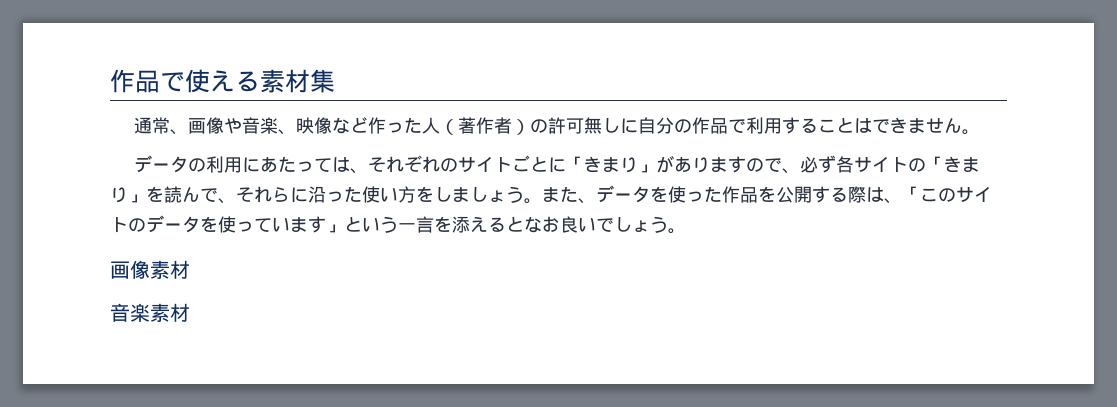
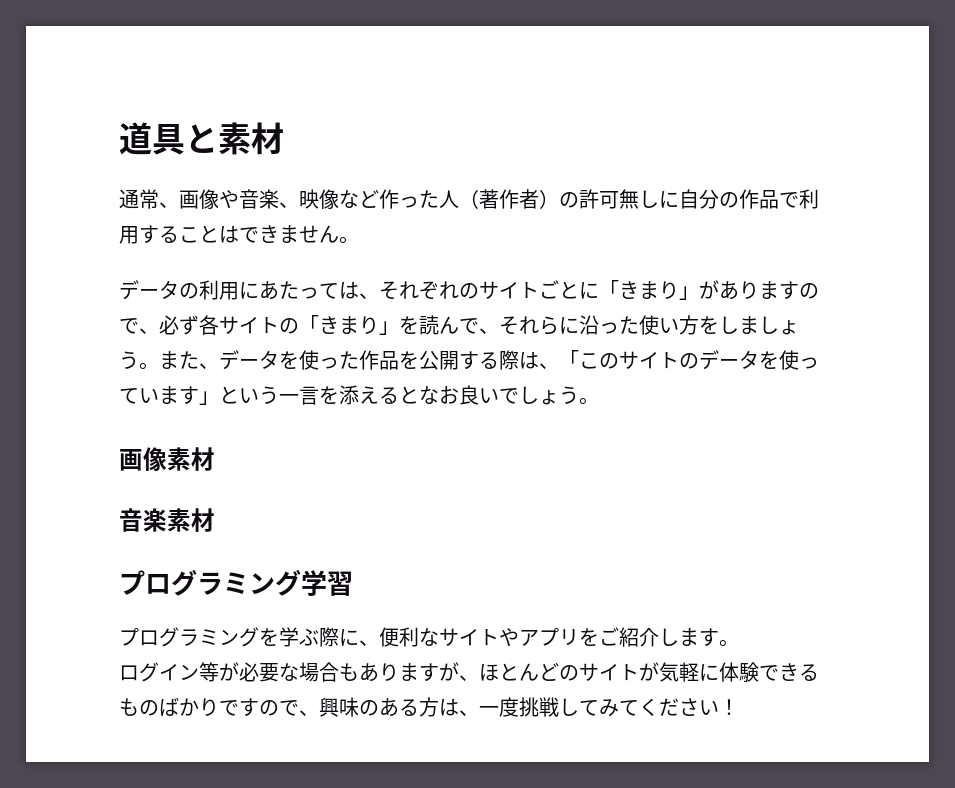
- 作品で使える素材集
+ 道具と素材
+ プログラミング学習
+ プログラミングを学ぶ際に、便利なサイトやアプリをご紹介します。
+ ログイン等が必要な場合もありますが、ほとんどのサイトが気軽に体験できるものばかりですので、興味のある方は、一度挑戦してみてください！

